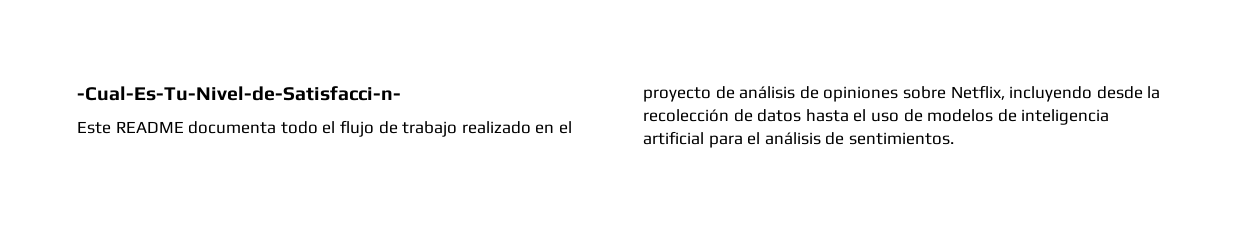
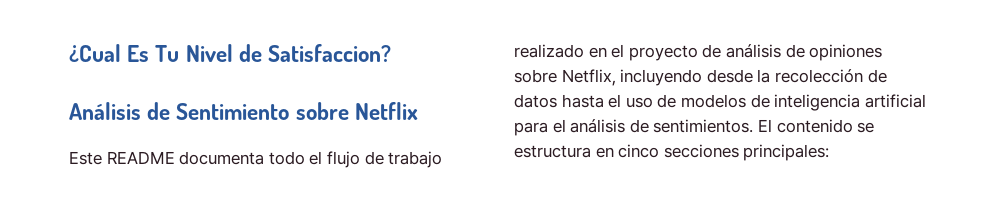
- -Cual-Es-Tu-Nivel-de-Satisfacci-n-
+ ¿Cual Es Tu Nivel de Satisfaccion?
+ Análisis de Sentimiento sobre Netflix
+ El contenido se estructura en cinco secciones principales:

